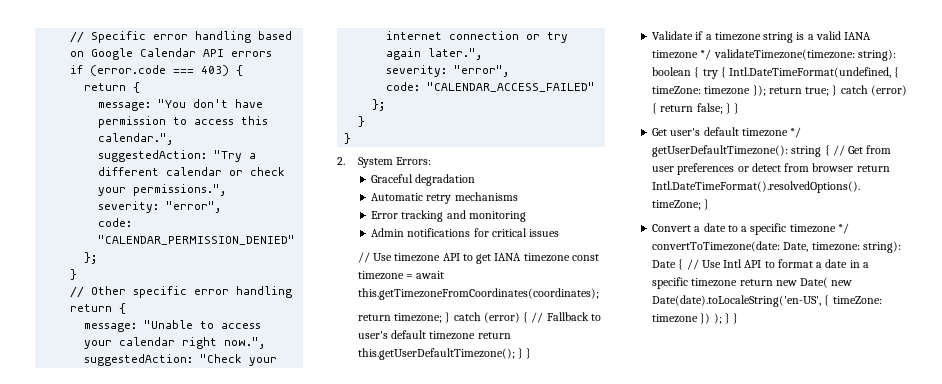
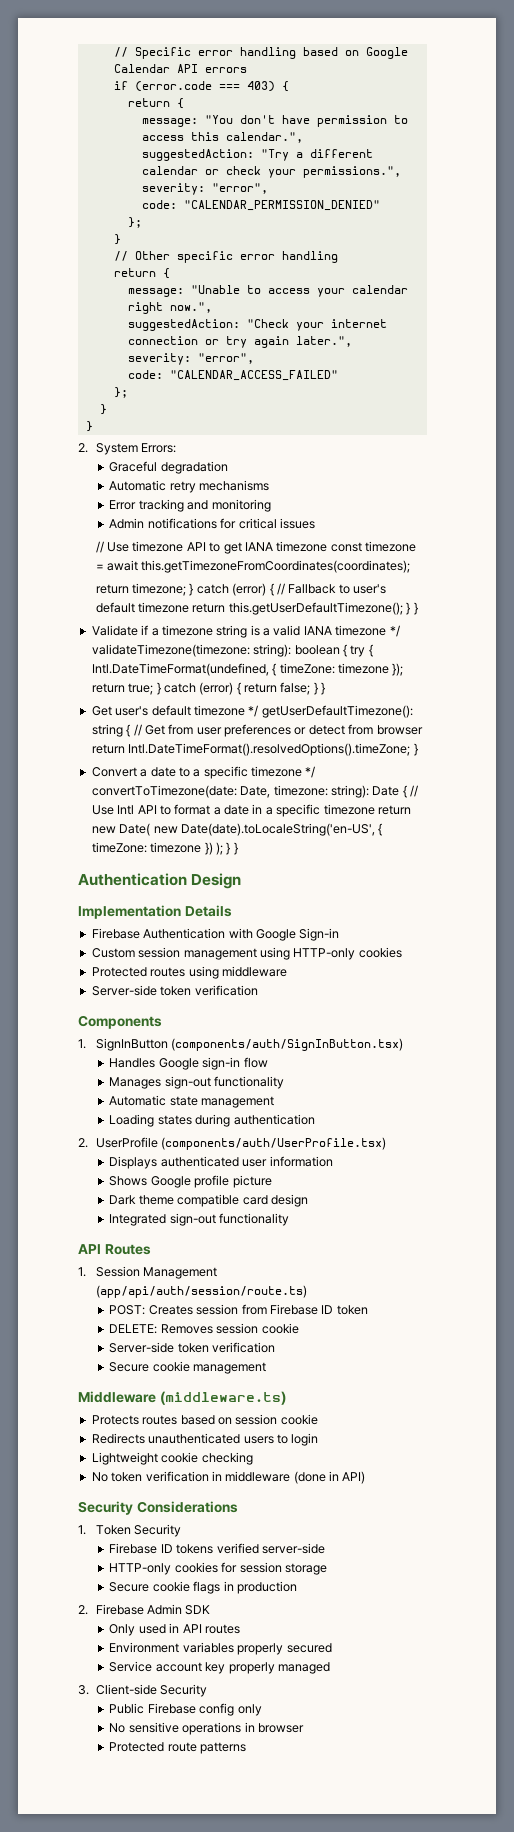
+ Authentication Design
+ Implementation Details
+ Firebase Authentication with Google Sign-in
+ Custom session management using HTTP-only cookies
+ Protected routes using middleware
+ Server-side token verification
+ Components
+ 1. SignInButton (components/auth/SignInButton.tsx)
+ Handles Google sign-in flow
+ Manages sign-out functionality
+ Automatic state management
+ Loading states during authentication
+ 2. UserProfile (components/auth/UserProfile.tsx)
+ Displays authenticated user information
+ Shows Google profile picture
+ Dark theme compatible card design
+ Integrated sign-out functionality
+ API Routes
+ 1. Session Management (app/api/auth/session/route.ts)
+ POST: Creates session from Firebase ID token
+ DELETE: Removes session cookie
+ Server-side token verification
+ Secure cookie management
+ Middleware (middleware.ts)
+ Protects routes based on session cookie
+ Redirects unauthenticated users to login
+ Lightweight cookie checking
+ No token verification in middleware (done in API)
+ Security Considerations
+ 1. Token Security
+ Firebase ID tokens verified server-side
+ HTTP-only cookies for session storage
+ Secure cookie flags in production
+ 2. Firebase Admin SDK
+ Only used in API routes
+ Environment variables properly secured
+ Service account key properly managed
+ 3. Client-side Security
+ Public Firebase config only
+ No sensitive operations in browser
+ Protected route patterns

